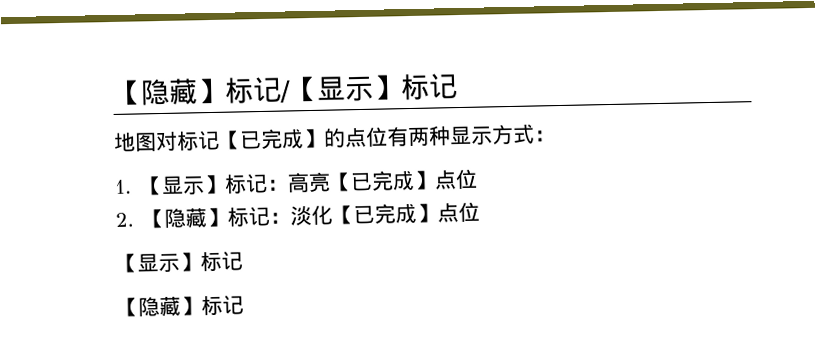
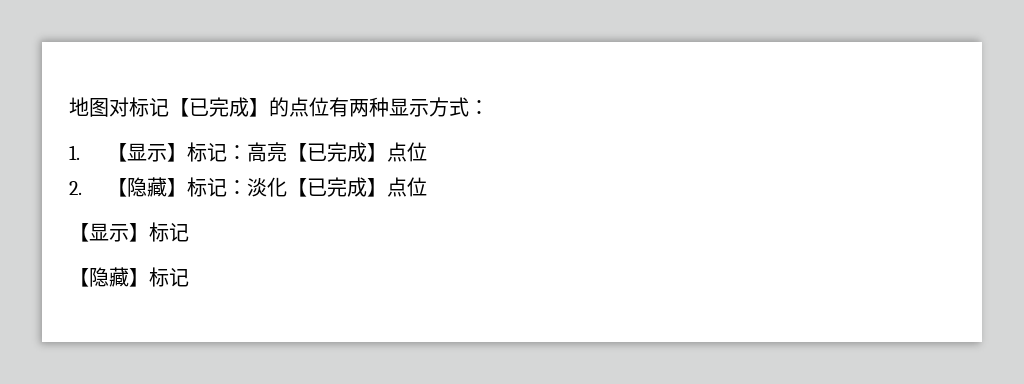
- 【隐藏】标记/【显示】标记

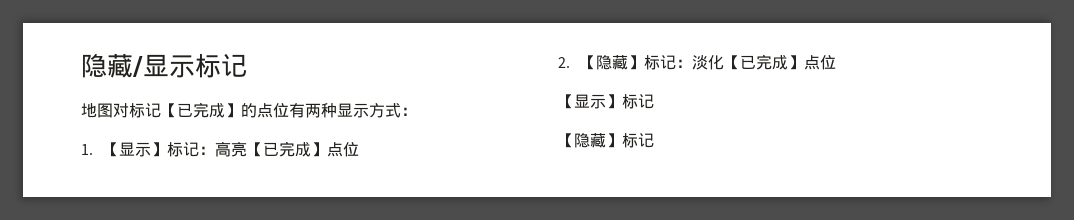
+ 隐藏/显示标记

